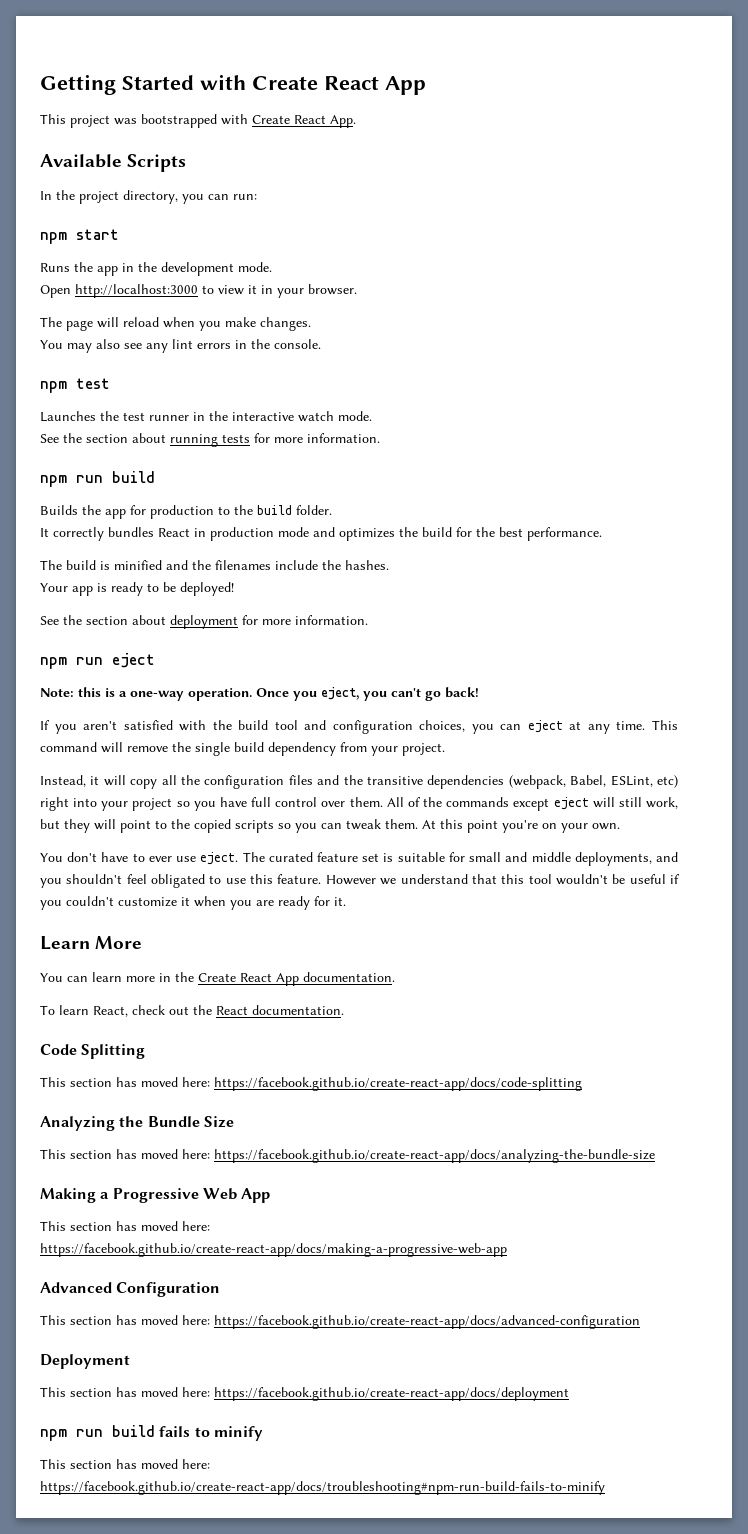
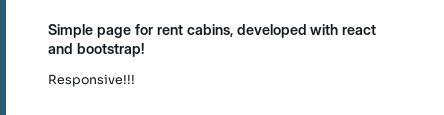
- Getting Started with Create React App
- This project was bootstrapped with Create React App.
- Available Scripts
- In the project directory, you can run:
- npm start
- Runs the app in the development mode.
- Open http://localhost:3000 to view it in your browser.
- The page will reload when you make changes.
- You may also see any lint errors in the console.
- npm test
- Launches the test runner in the interactive watch mode.
- See the section about running tests for more information.
- npm run build
- Builds the app for production to the build folder.
- It correctly bundles React in production mode and optimizes the build for the best performance.
- The build is minified and the filenames include the hashes.
- Your app is ready to be deployed!
- See the section about deployment for more information.
- npm run eject
- Note: this is a one-way operation. Once you eject, you can't go back!
- If you aren't satisfied with the build tool and configuration choices, you can eject at any time. This command will remove the single build dependency from your project.
- Instead, it will copy all the configuration files and the transitive dependencies (webpack, Babel, ESLint, etc) right into your project so you have full control over them. All of the commands except eject will still work, but they will point to the copied scripts so you can tweak them. At this point you're on your own.
- You don't have to ever use eject. The curated feature set is suitable for small and middle deployments, and you shouldn't feel obligated to use this feature. However we understand that this tool wouldn't be useful if you couldn't customize it when you are ready for it.
- Learn More
- You can learn more in the Create React App documentation.
- To learn React, check out the React documentation.
- Code Splitting
- This section has moved here: https://facebook.github.io/create-react-app/docs/code-splitting
- Analyzing the Bundle Size
- This section has moved here: https://facebook.github.io/create-react-app/docs/analyzing-the-bundle-size
- Making a Progressive Web App
- This section has moved here: https://facebook.github.io/create-react-app/docs/making-a-progressive-web-app
- Advanced Configuration
- This section has moved here: https://facebook.github.io/create-react-app/docs/advanced-configuration
- Deployment
- This section has moved here: https://facebook.github.io/create-react-app/docs/deployment
- npm run build fails to minify
- This section has moved here: https://facebook.github.io/create-react-app/docs/troubleshooting#npm-run-build-fails-to-minify
+ Simple page for rent cabins, developed with react and bootstrap!
+ Responsive!!!

